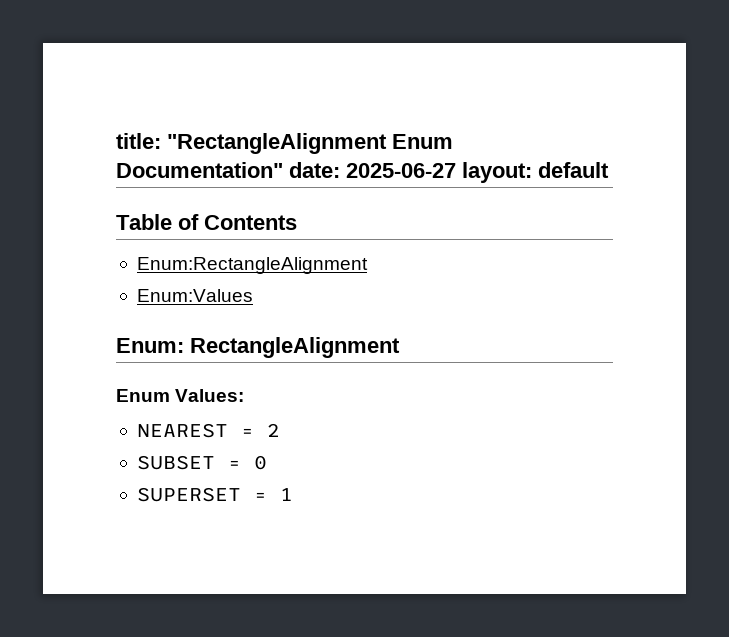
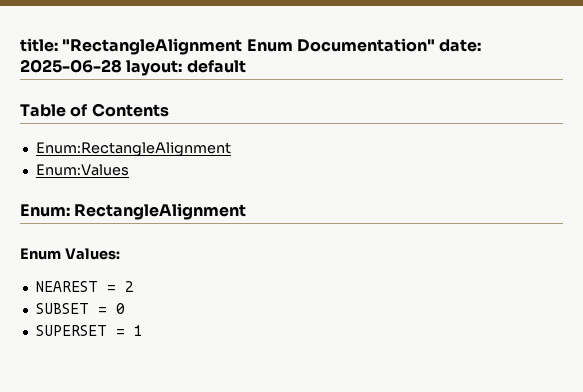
- title: "RectangleAlignment Enum Documentation" date: 2025-06-27 layout: default
+ title: "RectangleAlignment Enum Documentation" date: 2025-06-28 layout: default

